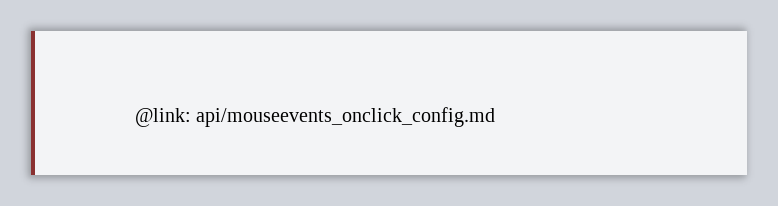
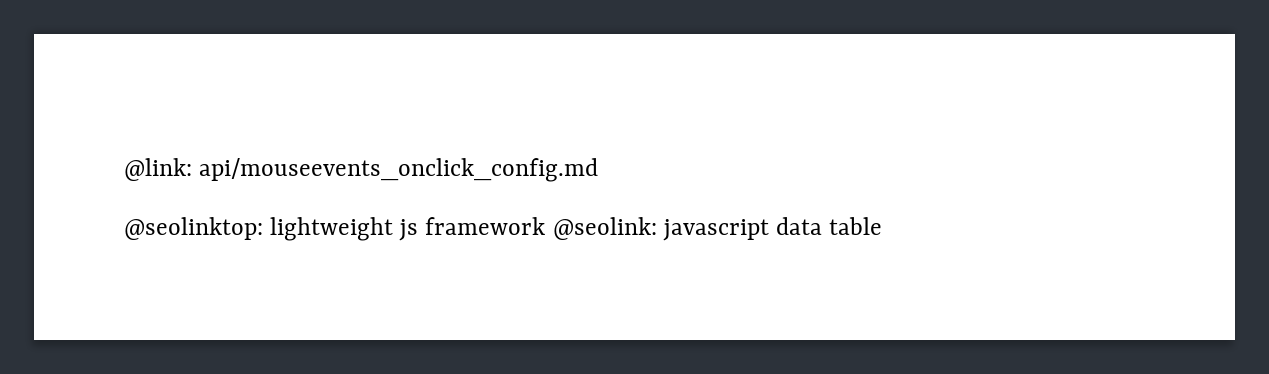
+ @seolinktop: lightweight js framework @seolink: javascript data table

